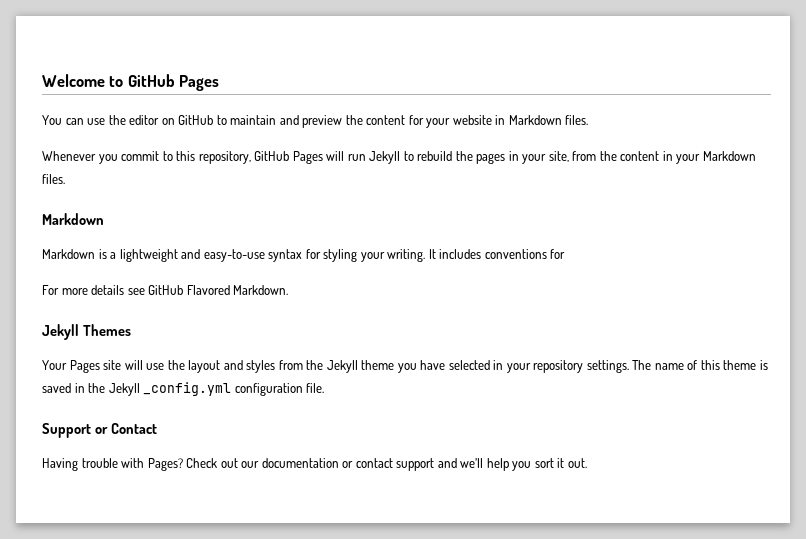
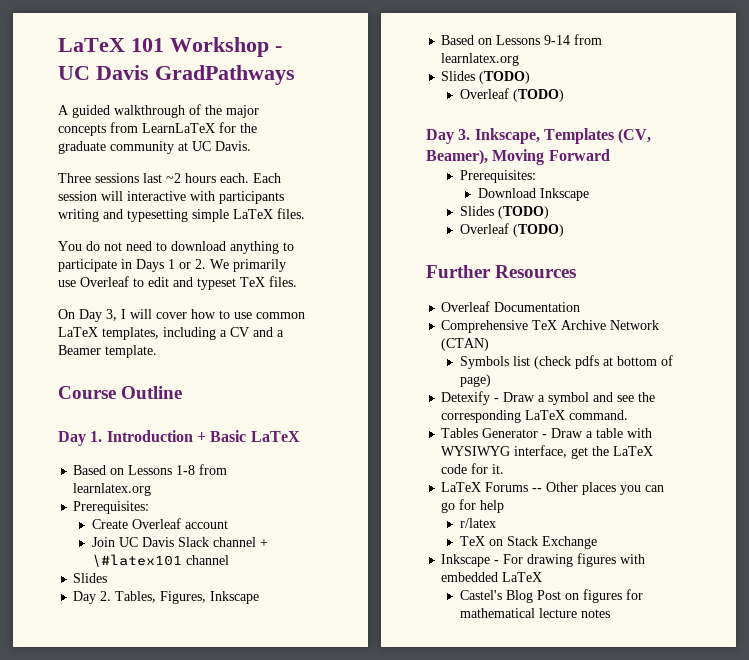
- Welcome to GitHub Pages
- You can use the editor on GitHub to maintain and preview the content for your website in Markdown files.
- Whenever you commit to this repository, GitHub Pages will run Jekyll to rebuild the pages in your site, from the content in your Markdown files.
- Markdown
- Markdown is a lightweight and easy-to-use syntax for styling your writing. It includes conventions for
- For more details see GitHub Flavored Markdown.
- Jekyll Themes
- Your Pages site will use the layout and styles from the Jekyll theme you have selected in your repository settings. The name of this theme is saved in the Jekyll _config.yml configuration file.
- Support or Contact
- Having trouble with Pages? Check out our documentation or contact support and we’ll help you sort it out.
+ LaTeX 101 Workshop - UC Davis GradPathways
+ A guided walkthrough of the major concepts from LearnLaTeX for the graduate community at UC Davis.
+ Three sessions last ~2 hours each. Each session will interactive with participants writing and typesetting simple LaTeX files.
+ You do not need to download anything to participate in Days 1 or 2. We primarily use Overleaf to edit and typeset TeX files.
+ On Day 3, I will cover how to use common LaTeX templates, including a CV and a Beamer template.
+ Course Outline
+ Day 1. Introduction + Basic LaTeX
+ Based on Lessons 1-8 from learnlatex.org
+ Prerequisites:
+ Create Overleaf account
+ Join UC Davis Slack channel + \#latex101 channel
+ Slides
+ Day 2. Tables, Figures, Inkscape
+ Based on Lessons 9-14 from learnlatex.org
+ Slides (TODO)
+ Overleaf (TODO)
+ Day 3. Inkscape, Templates (CV, Beamer), Moving Forward
+ Prerequisites:
+ Download Inkscape
+ Slides (TODO)
+ Overleaf (TODO)
+ Further Resources
+ Overleaf Documentation
+ Comprehensive TeX Archive Network (CTAN)
+ Symbols list (check pdfs at bottom of page)
+ Detexify - Draw a symbol and see the corresponding LaTeX command.
+ Tables Generator - Draw a table with WYSIWYG interface, get the LaTeX code for it.
+ LaTeX Forums -- Other places you can go for help
+ r/latex
+ TeX on Stack Exchange
+ Inkscape - For drawing figures with embedded LaTeX
+ Castel's Blog Post on figures for mathematical lecture notes

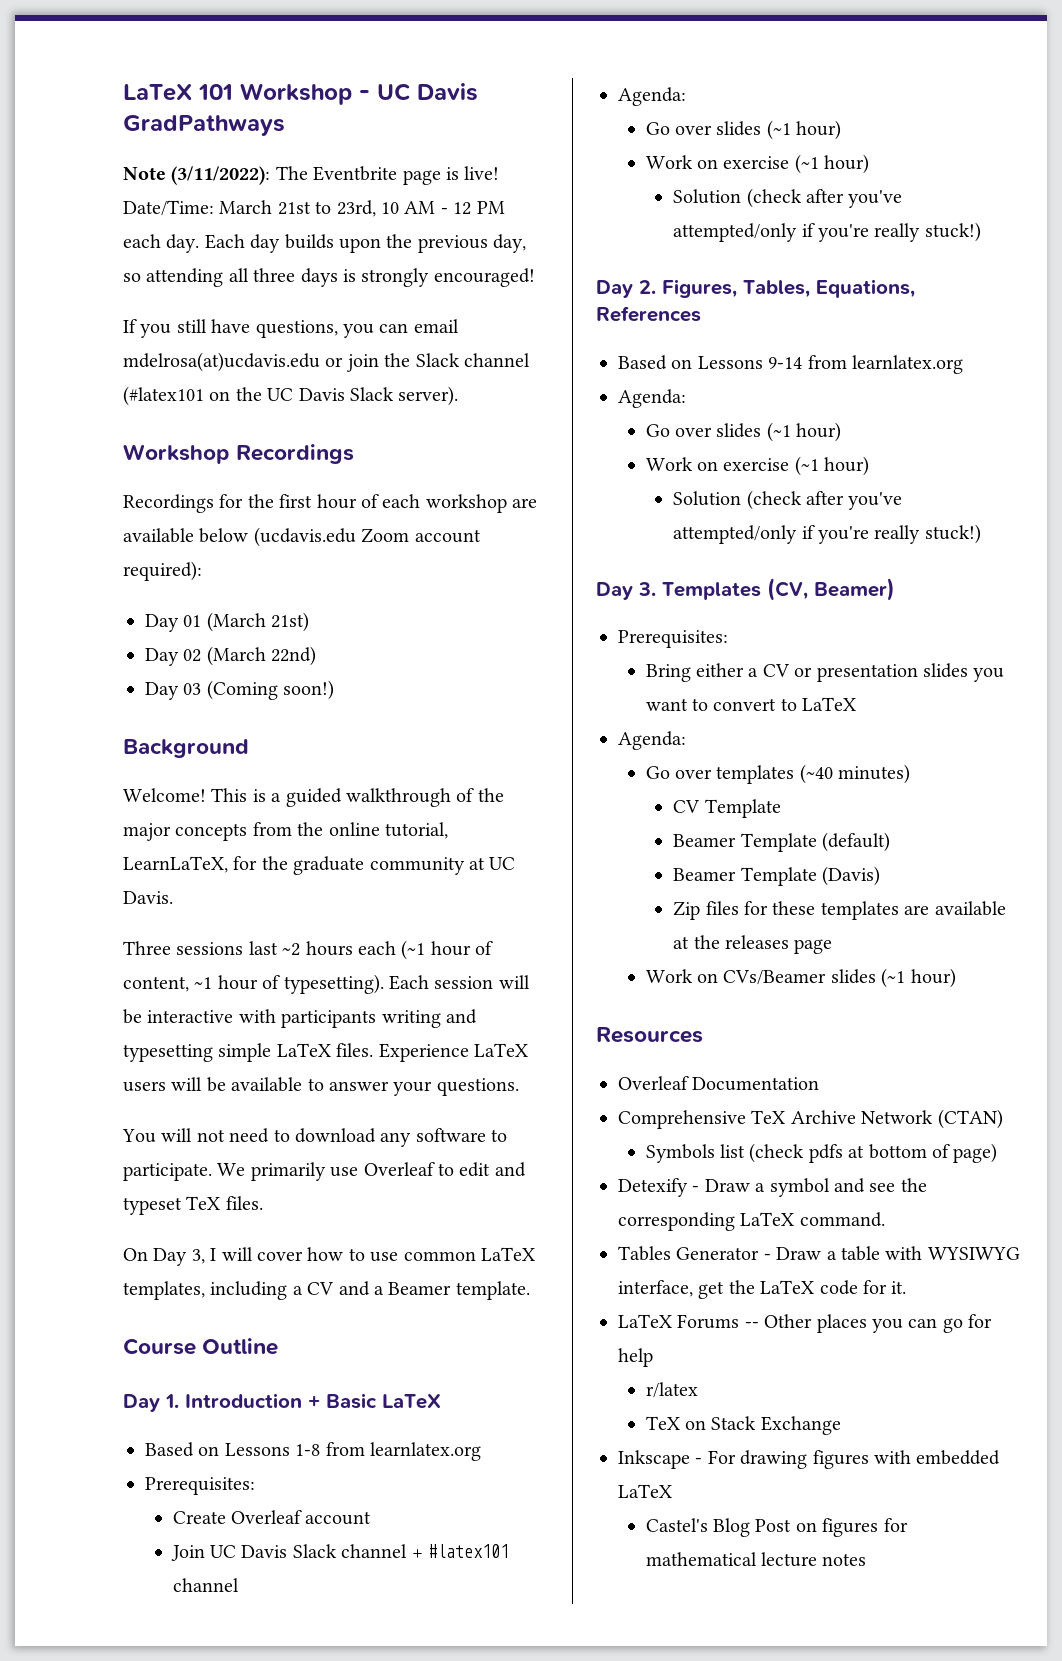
- A guided walkthrough of the major concepts from LearnLaTeX for the graduate community at UC Davis.
+ Note (3/11/2022): The Eventbrite page is live! Date/Time: March 21st to 23rd, 10 AM - 12 PM each day. Each day builds upon the previous day, so attending all three days is strongly encouraged!
+ If you still have questions, you can email mdelrosa(at)ucdavis.edu or join the Slack channel (#latex101 on the UC Davis Slack server).
+ Workshop Recordings
+ Recordings for the first hour of each workshop are available below (ucdavis.edu Zoom account required):
+ Day 01 (March 21st)
+ Day 02 (March 22nd)
+ Day 03 (Coming soon!)
+ Background
+ Welcome! This is a guided walkthrough of the major concepts from the online tutorial, LearnLaTeX, for the graduate community at UC Davis.
- Three sessions last ~2 hours each.
+ Three sessions last ~2 hours each (~1 hour of content, ~1 hour of typesetting).
- Each session will interactive with participants writing and typesetting simple LaTeX files.
+ Each session will be interactive with participants writing and typesetting simple LaTeX files. Experience LaTeX users will be available to answer your questions.
- You do not need to download anything to participate in Days 1 or 2. We primarily use Overleaf to edit and typeset TeX files.
+ You will not need to download any software to participate. We primarily use Overleaf to edit and typeset TeX files.
- Join UC Davis Slack channel + \#latex101 channel
- Slides
- Day 2. Tables, Figures, Inkscape
+ Join UC Davis Slack channel + #latex101 channel
+ Agenda:
+ Go over slides (~1 hour)
+ Work on exercise (~1 hour)
+ Solution (check after you've attempted/only if you're really stuck!)
+ Day 2. Figures, Tables, Equations, References
  Based on Lessons 9-14 from learnlatex.org
- Slides (TODO)
- Overleaf (TODO)
+ Agenda:
+ Go over slides (~1 hour)
+ Work on exercise (~1 hour)
+ Solution (check after you've attempted/only if you're really stuck!)
- Day 3. Inkscape, Templates (CV, Beamer), Moving Forward
+ Day 3. Templates (CV, Beamer)
  Prerequisites:
- Download Inkscape
- Slides (TODO)
- Overleaf (TODO)
- Further Resources
+ Bring either a CV or presentation slides you want to convert to LaTeX
+ Agenda:
+ Go over templates (~40 minutes)
+ CV Template
+ Beamer Template (default)
+ Beamer Template (Davis)
+ Zip files for these templates are available at the releases page
+ Work on CVs/Beamer slides (~1 hour)
+ Resources

